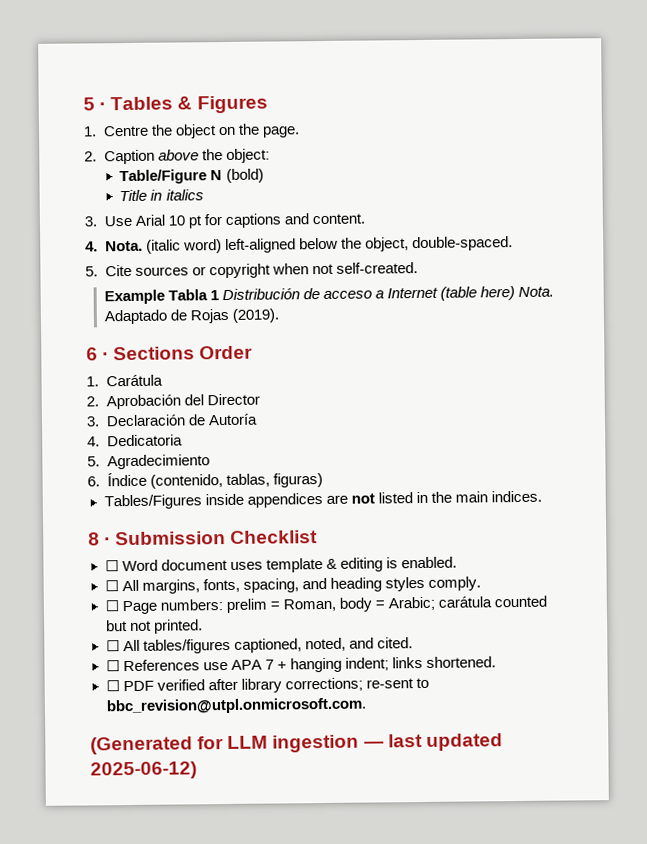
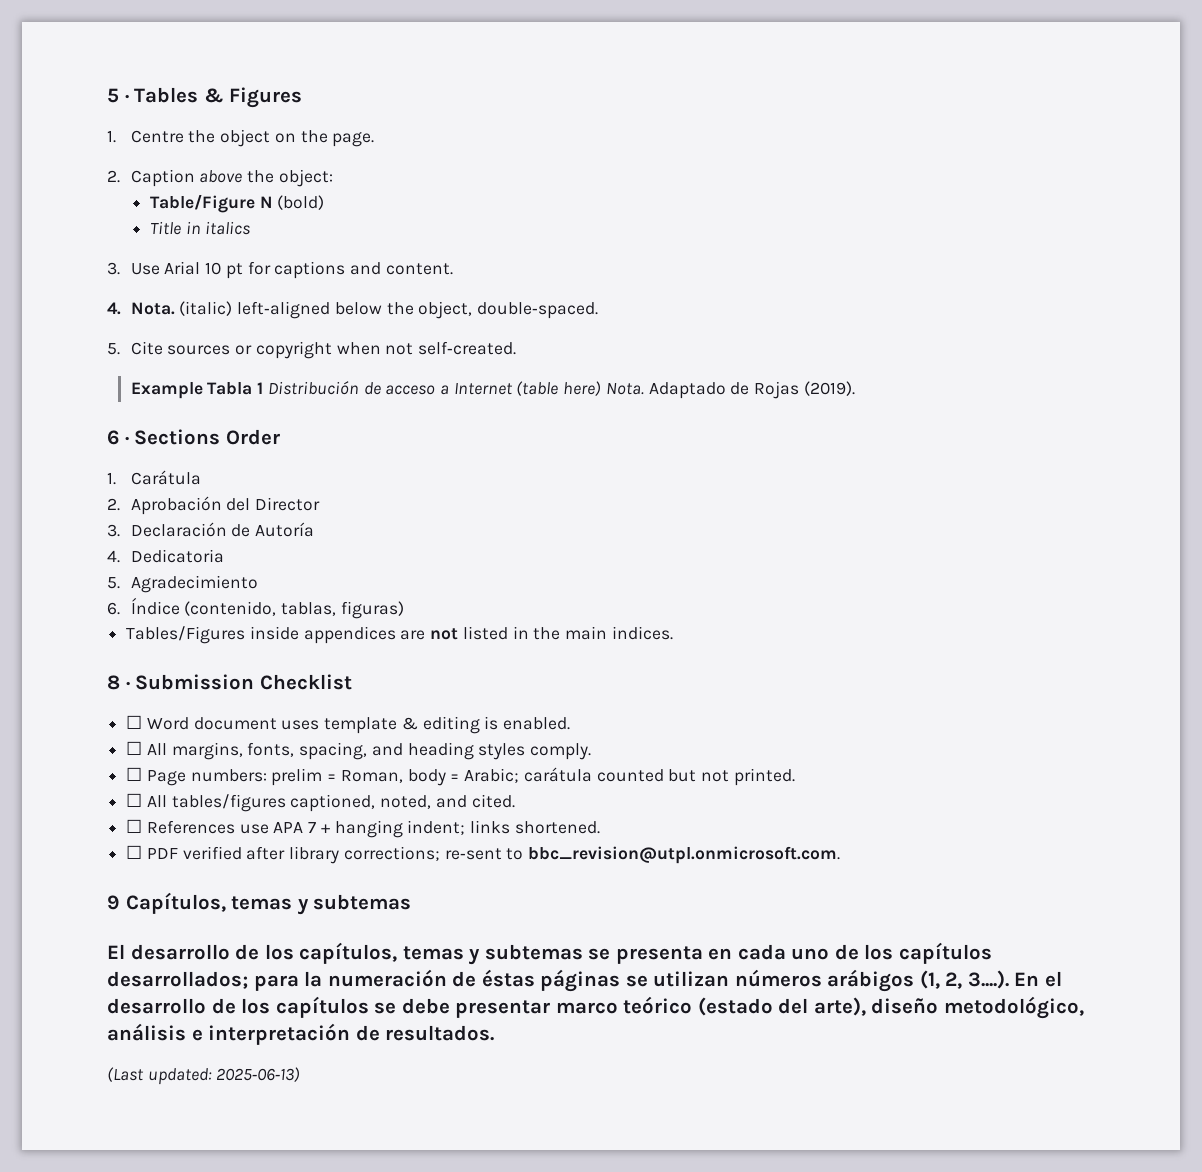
- (italic word) left‑aligned below the object, double‑spaced.
+ (italic) left‑aligned below the object, double‑spaced.
- (Generated for LLM ingestion — last updated 2025‑06‑12)
+ 9 Capítulos, temas y subtemas
+ El desarrollo de los capítulos, temas y subtemas se presenta en cada uno de los capítulos desarrollados; para la numeración de éstas páginas se utilizan números arábigos (1, 2, 3....). En el desarrollo de los capítulos se debe presentar marco teórico (estado del arte), diseño metodológico, análisis e interpretación de resultados.
+ (Last updated: 2025‑06‑13)

